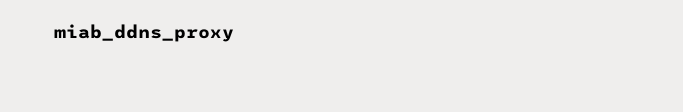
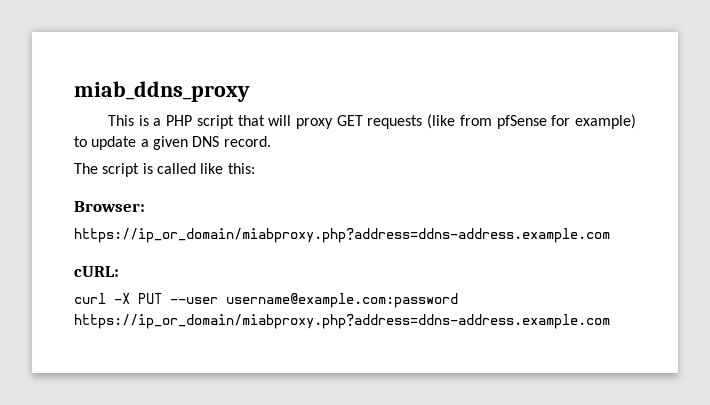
+ This is a PHP script that will proxy GET requests (like from pfSense for example) to update a given DNS record.
+ The script is called like this:
+ Browser:
+ https://ip_or_domain/miabproxy.php?address=ddns-address.example.com
+ cURL:
+ curl -X PUT --user username@example.com:password https://ip_or_domain/miabproxy.php?address=ddns-address.example.com

